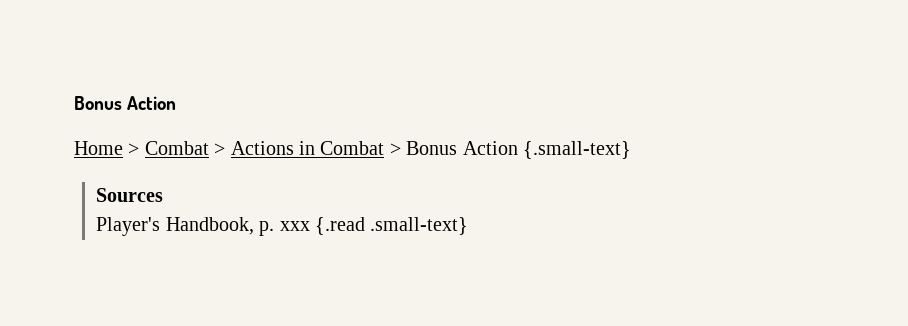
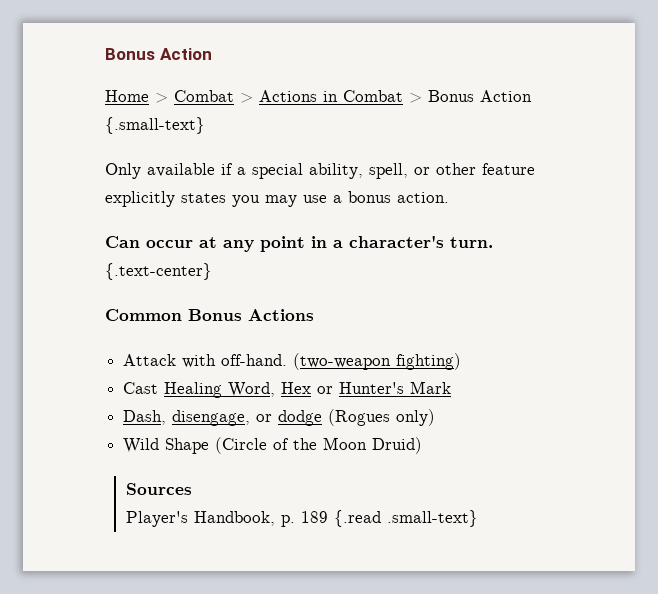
+ Only available if a special ability, spell, or other feature explicitly states you may use a bonus action.
+ Can occur at any point in a character's turn. {.text-center}
+ Common Bonus Actions
+ Attack with off-hand. (two-weapon fighting)
+ Cast Healing Word, Hex or Hunter's Mark
+ Dash, disengage, or dodge (Rogues only)
+ Wild Shape (Circle of the Moon Druid)
- Player's Handbook, p. xxx {.read .small-text}
+ Player's Handbook, p. 189 {.read .small-text}

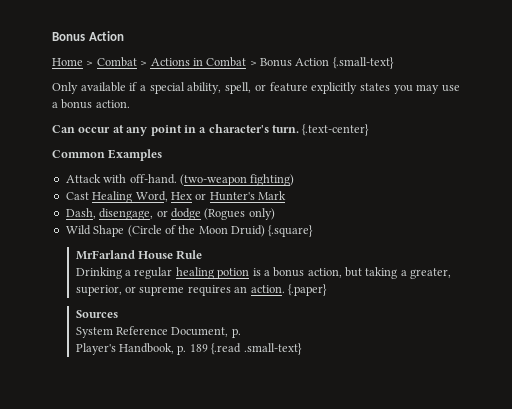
- Only available if a special ability, spell, or other feature explicitly states you may use a bonus action.
+ Only available if a special ability, spell, or feature explicitly states you may use a bonus action.
- Common Bonus Actions
+ Common Examples
- Wild Shape (Circle of the Moon Druid)
+ Wild Shape (Circle of the Moon Druid) {.square}
+ MrFarland House Rule
+ Drinking a regular healing potion is a bonus action, but taking a greater, superior, or supreme requires an action. {.paper}
  Sources
+ System Reference Document, p.

